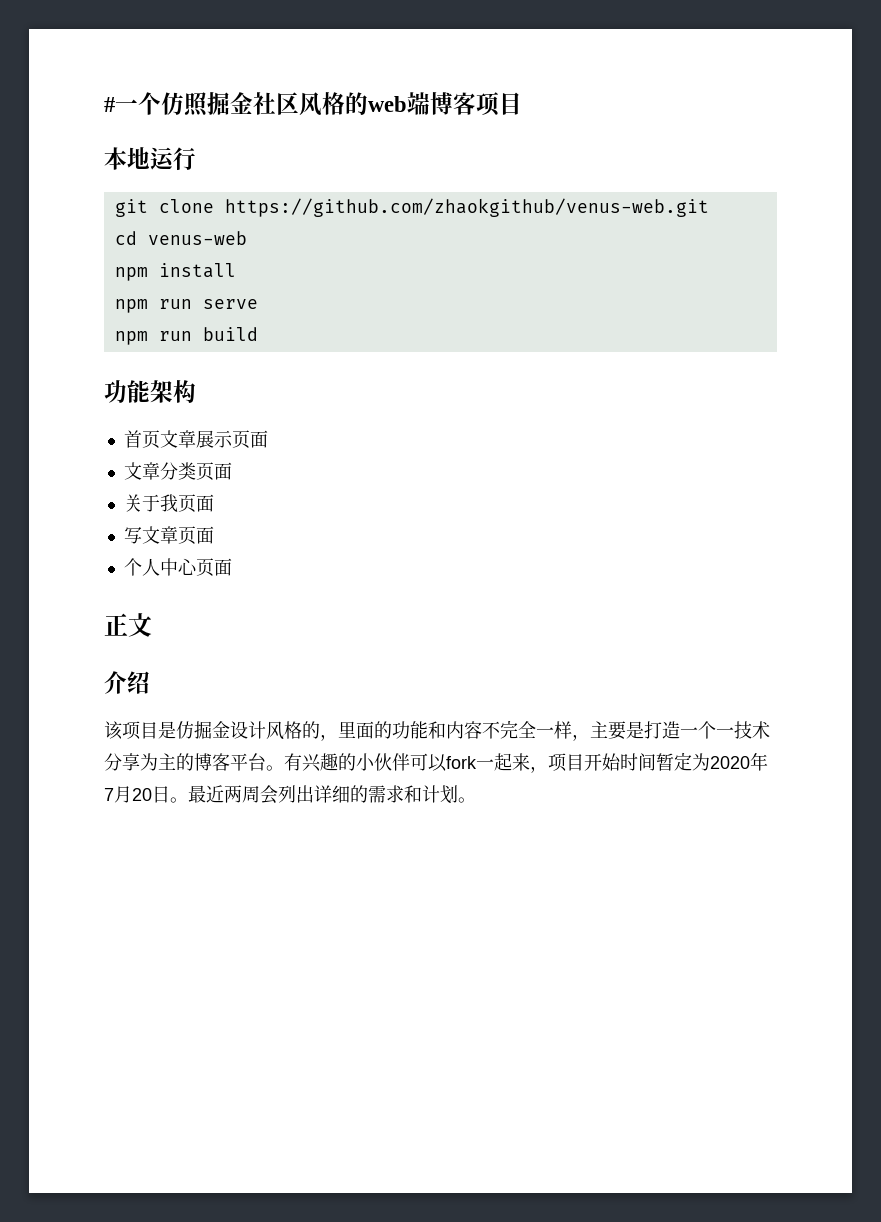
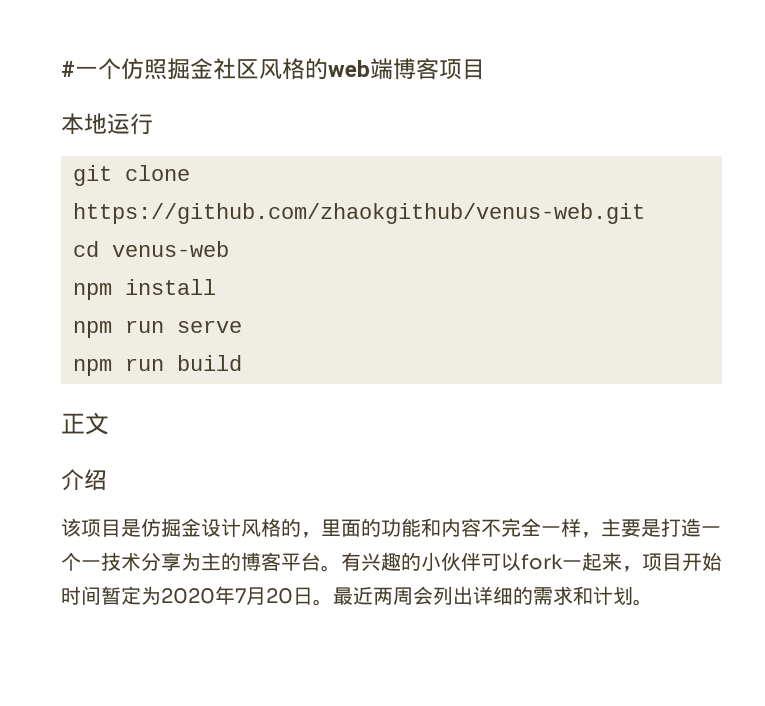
- 功能架构
- 首页文章展示页面
- 文章分类页面
- 关于我页面
- 写文章页面
- 个人中心页面

